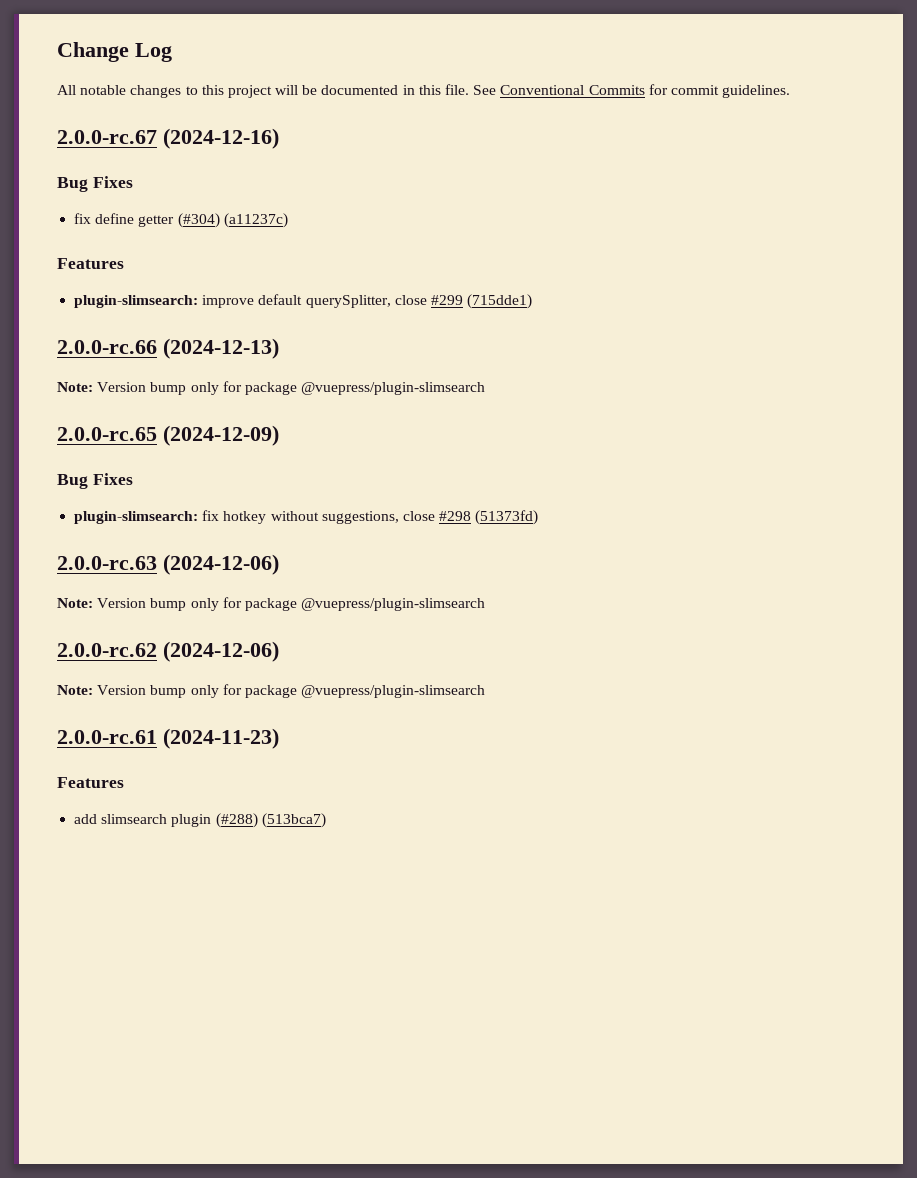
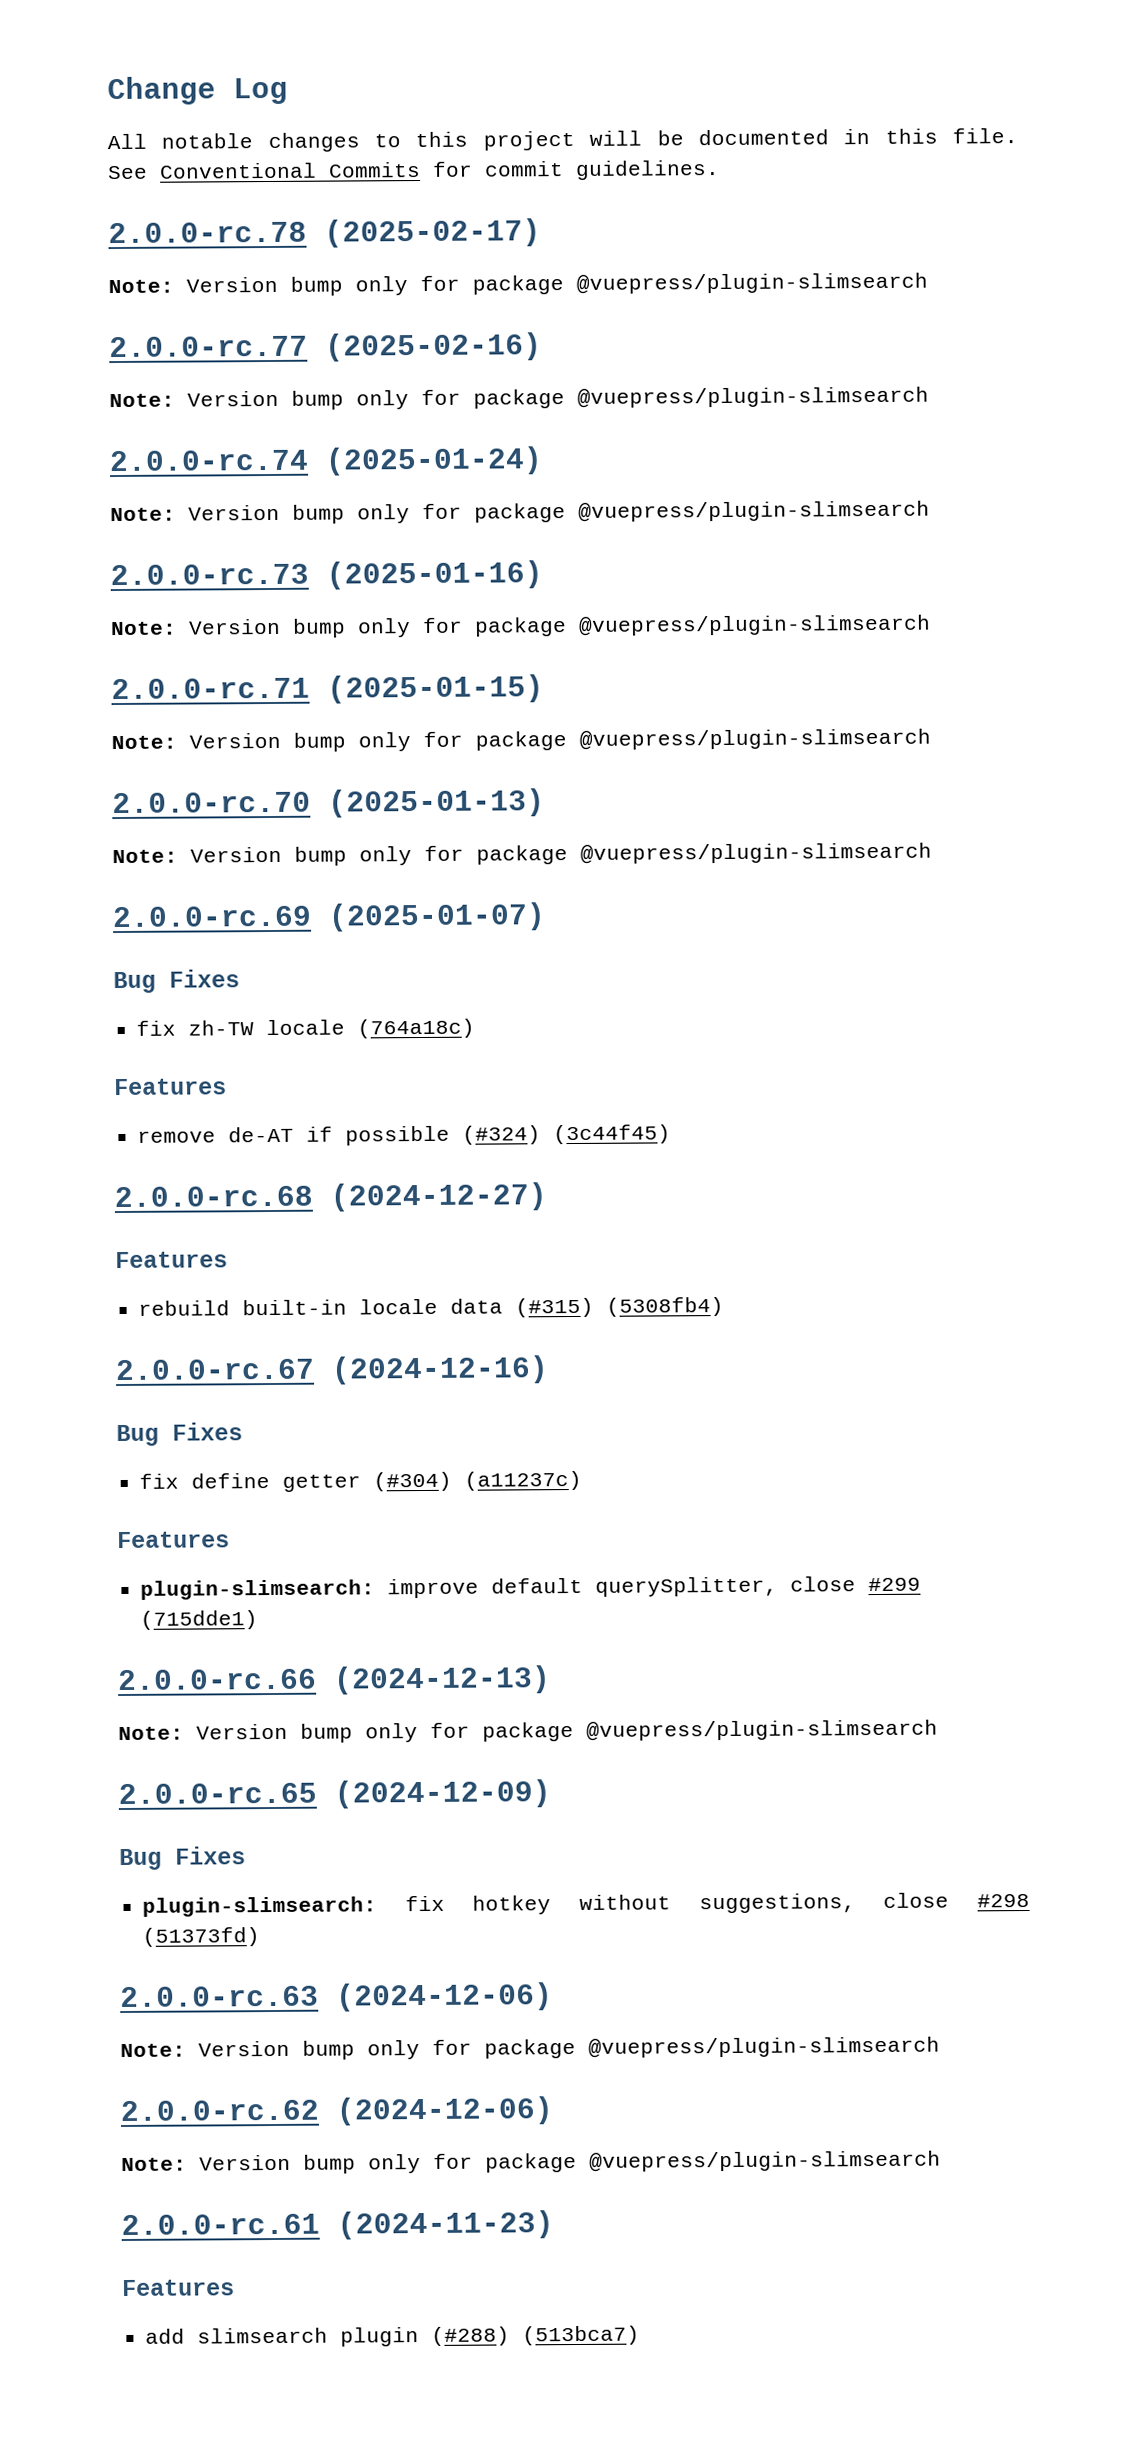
+ 2.0.0-rc.78 (2025-02-17)
+ Note: Version bump only for package @vuepress/plugin-slimsearch
+ 2.0.0-rc.77 (2025-02-16)
+ Note: Version bump only for package @vuepress/plugin-slimsearch
+ 2.0.0-rc.74 (2025-01-24)
+ Note: Version bump only for package @vuepress/plugin-slimsearch
+ 2.0.0-rc.73 (2025-01-16)
+ Note: Version bump only for package @vuepress/plugin-slimsearch
+ 2.0.0-rc.71 (2025-01-15)
+ Note: Version bump only for package @vuepress/plugin-slimsearch
+ 2.0.0-rc.70 (2025-01-13)
+ Note: Version bump only for package @vuepress/plugin-slimsearch
+ 2.0.0-rc.69 (2025-01-07)
+ Bug Fixes
+ fix zh-TW locale (764a18c)
+ Features
+ remove de-AT if possible (#324) (3c44f45)
+ 2.0.0-rc.68 (2024-12-27)
+ Features
+ rebuild built-in locale data (#315) (5308fb4)

